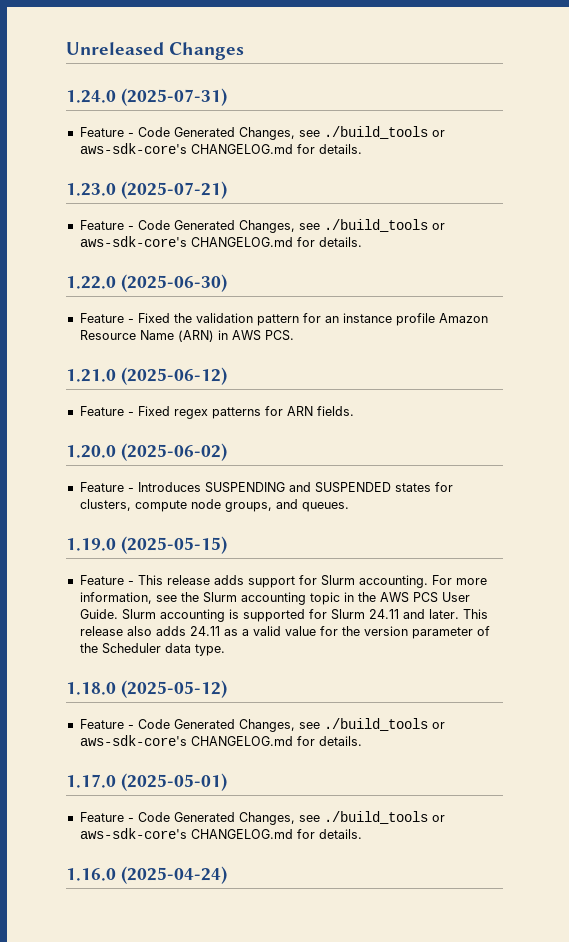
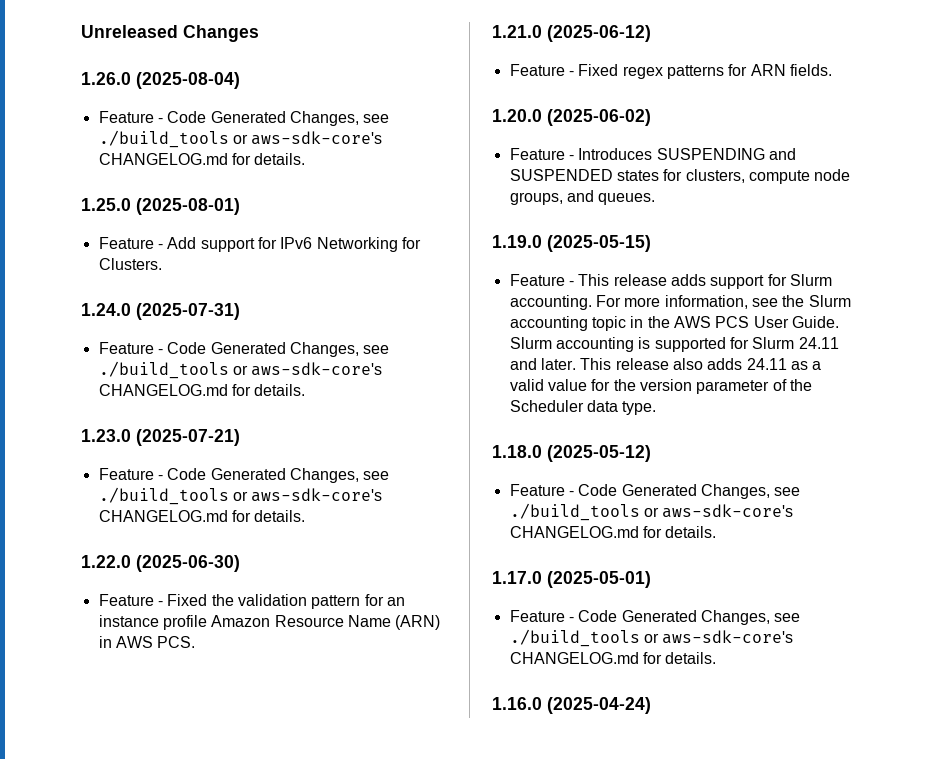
+ 1.26.0 (2025-08-04)
+ Feature - Code Generated Changes, see ./build_tools or aws-sdk-core's CHANGELOG.md for details.
+ 1.25.0 (2025-08-01)
+ Feature - Add support for IPv6 Networking for Clusters.

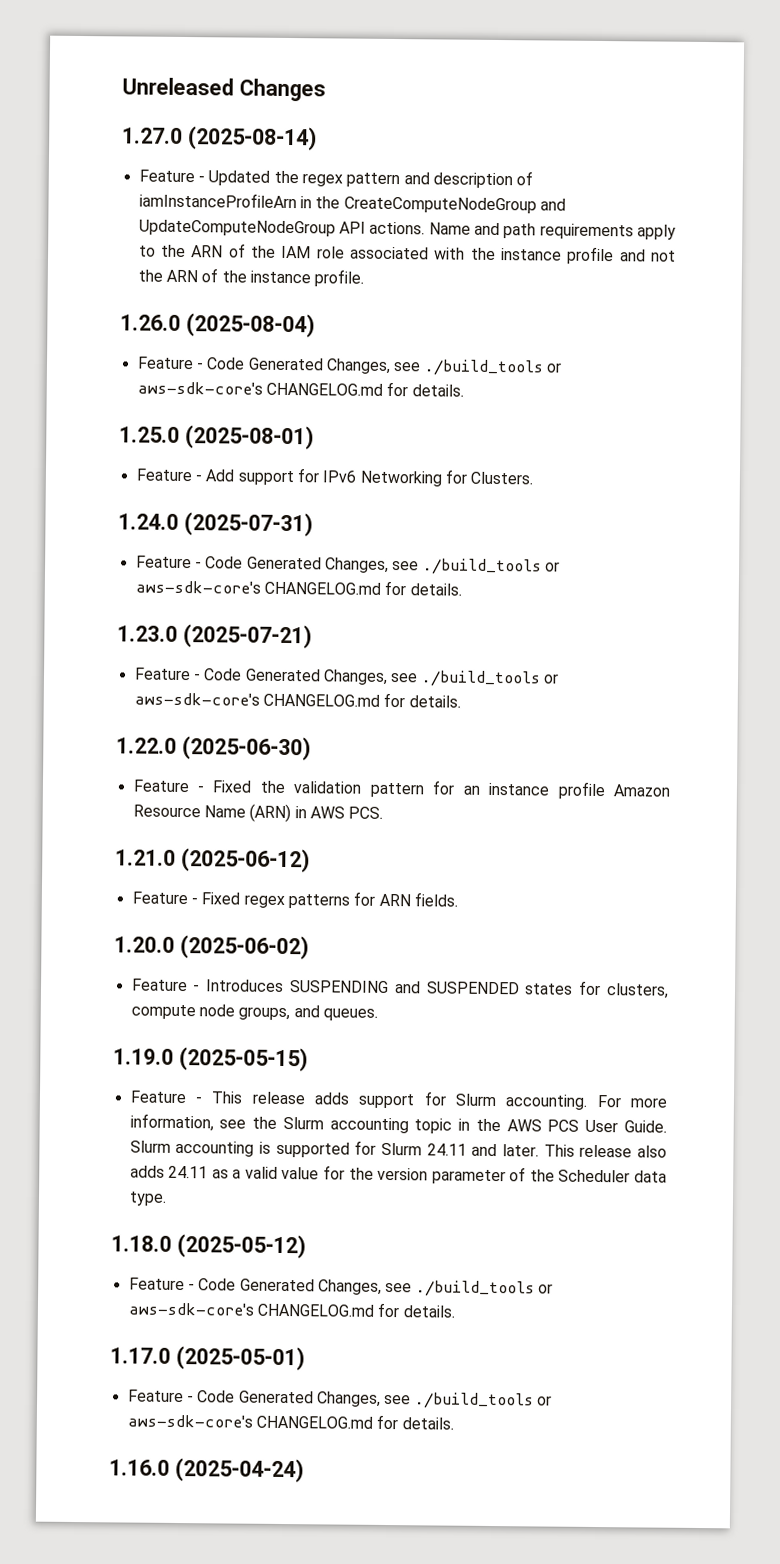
+ 1.27.0 (2025-08-14)
+ Feature - Updated the regex pattern and description of iamInstanceProfileArn in the CreateComputeNodeGroup and UpdateComputeNodeGroup API actions. Name and path requirements apply to the ARN of the IAM role associated with the instance profile and not the ARN of the instance profile.

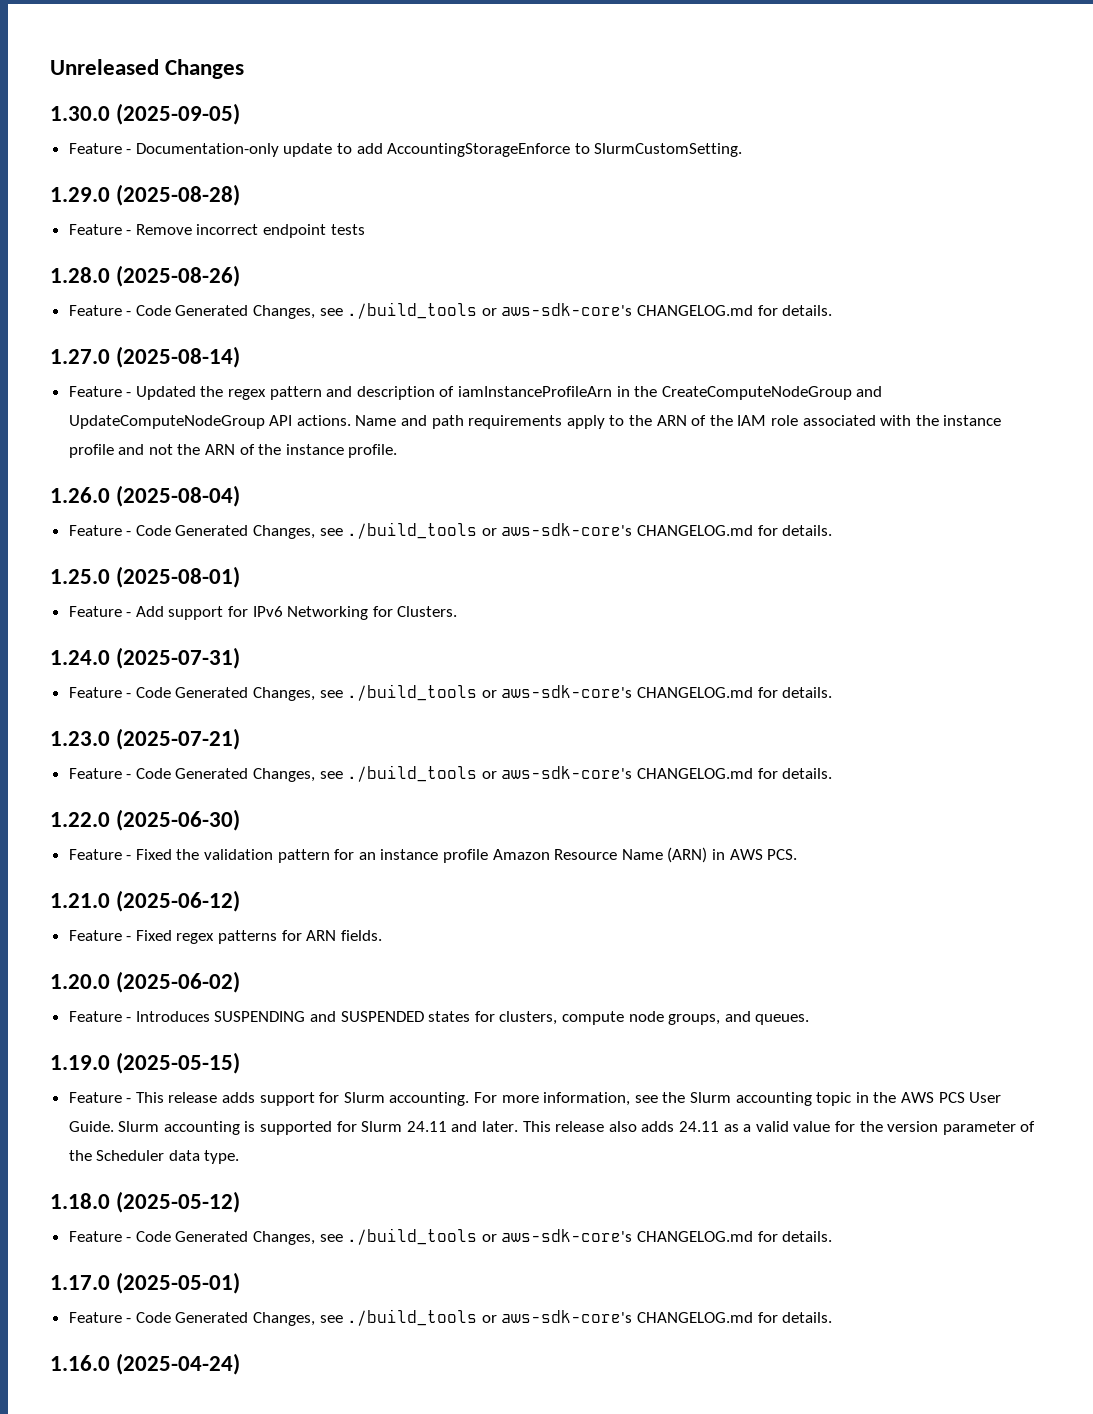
+ 1.30.0 (2025-09-05)
+ Feature - Documentation-only update to add AccountingStorageEnforce to SlurmCustomSetting.
+ 1.29.0 (2025-08-28)
+ Feature - Remove incorrect endpoint tests
+ 1.28.0 (2025-08-26)
+ Feature - Code Generated Changes, see ./build_tools or aws-sdk-core's CHANGELOG.md for details.

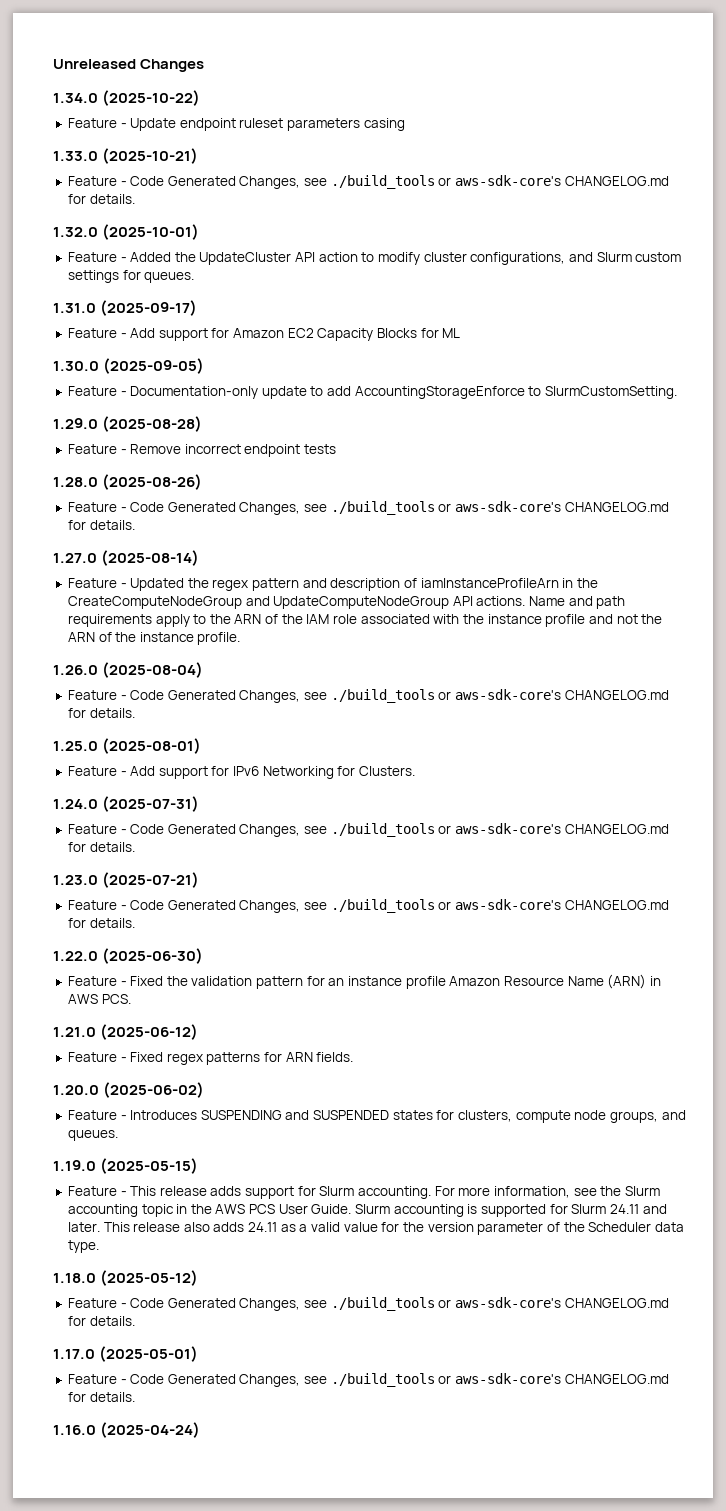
+ 1.34.0 (2025-10-22)
+ Feature - Update endpoint ruleset parameters casing
+ 1.33.0 (2025-10-21)
+ Feature - Code Generated Changes, see ./build_tools or aws-sdk-core's CHANGELOG.md for details.
+ 1.32.0 (2025-10-01)
+ Feature - Added the UpdateCluster API action to modify cluster configurations, and Slurm custom settings for queues.
+ 1.31.0 (2025-09-17)
+ Feature - Add support for Amazon EC2 Capacity Blocks for ML

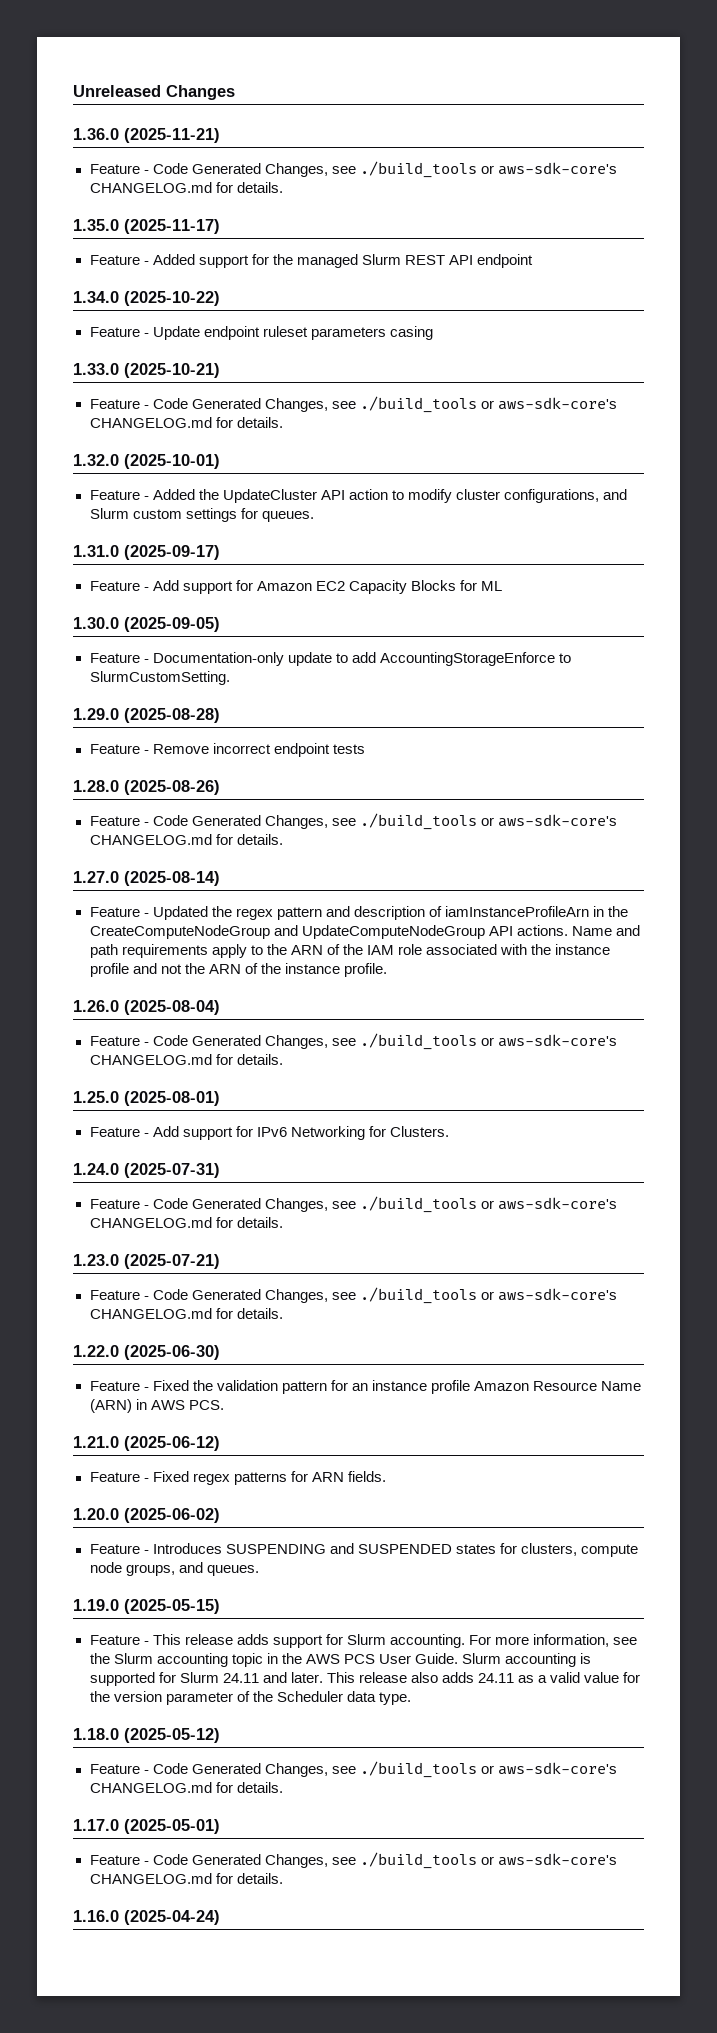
+ 1.36.0 (2025-11-21)
+ Feature - Code Generated Changes, see ./build_tools or aws-sdk-core's CHANGELOG.md for details.
+ 1.35.0 (2025-11-17)
+ Feature - Added support for the managed Slurm REST API endpoint

